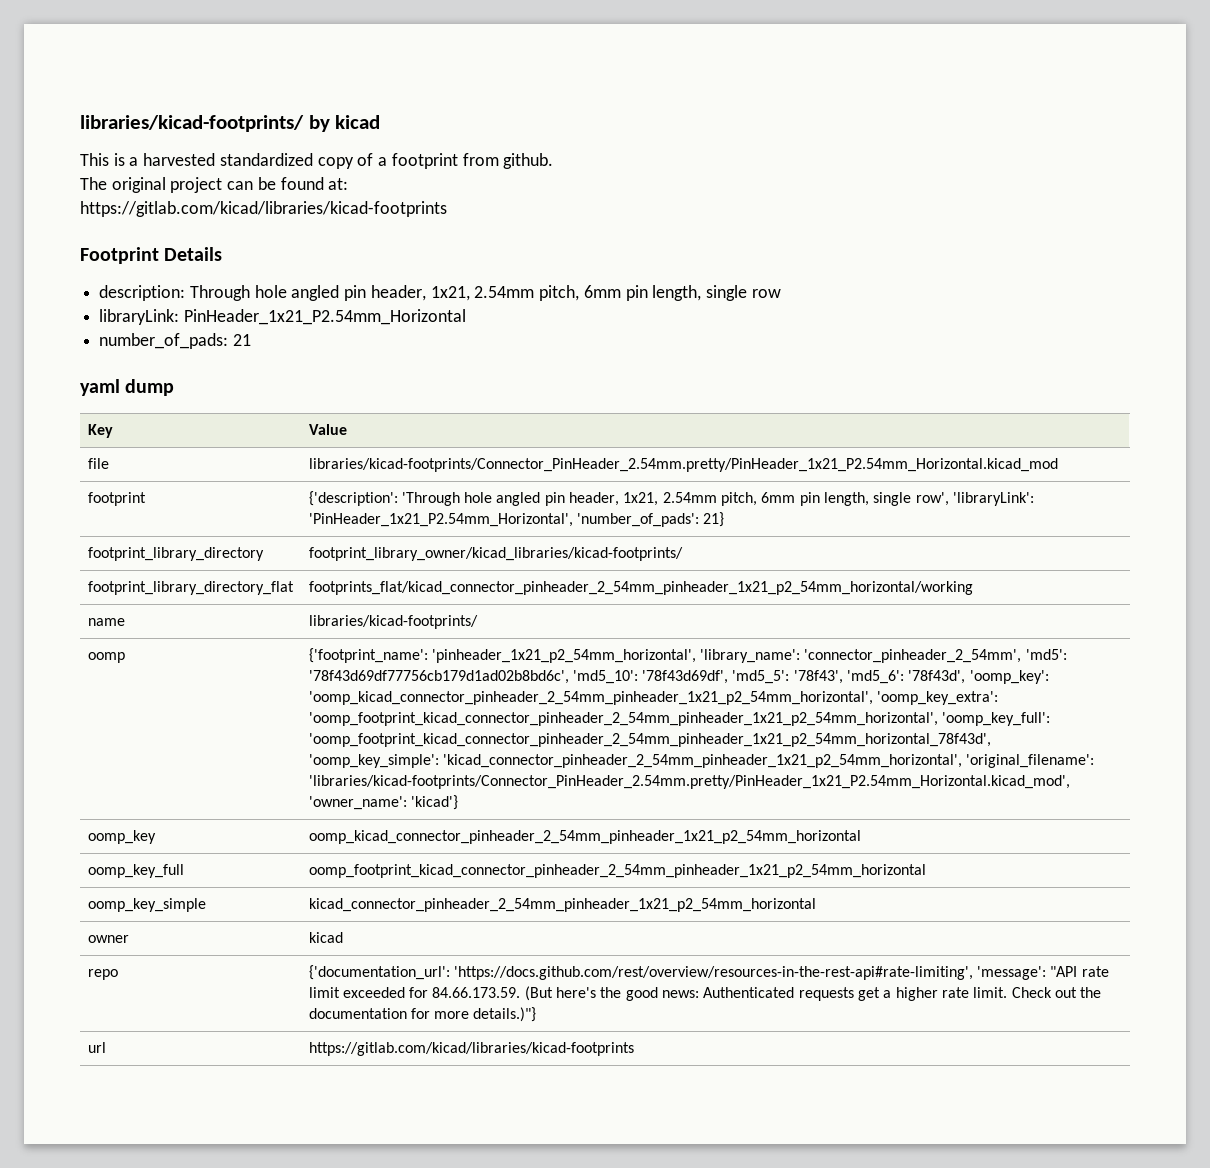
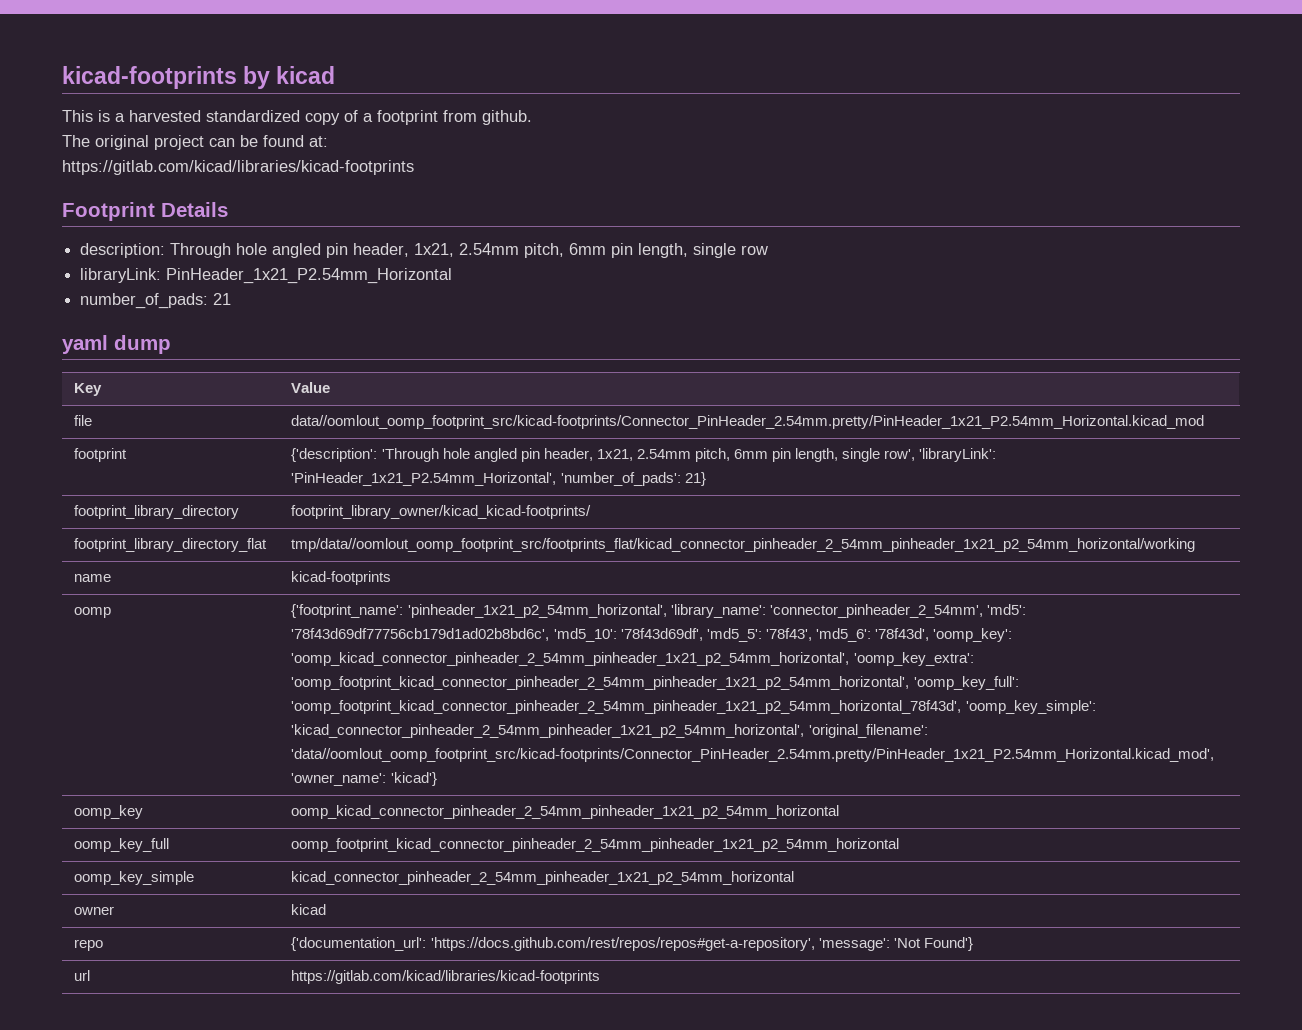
- libraries/kicad-footprints/ by kicad
+ kicad-footprints by kicad
- file | libraries/kicad-footprints/Connector_PinHeader_2.54mm.pretty/PinHeader_1x21_P2.54mm_Horizontal.kicad_mod
+ file | data//oomlout_oomp_footprint_src/kicad-footprints/Connector_PinHeader_2.54mm.pretty/PinHeader_1x21_P2.54mm_Horizontal.kicad_mod
- footprint_library_directory | footprint_library_owner/kicad_libraries/kicad-footprints/
+ footprint_library_directory | footprint_library_owner/kicad_kicad-footprints/
- footprint_library_directory_flat | footprints_flat/kicad_connector_pinheader_2_54mm_pinheader_1x21_p2_54mm_horizontal/working
+ footprint_library_directory_flat | tmp/data//oomlout_oomp_footprint_src/footprints_flat/kicad_connector_pinheader_2_54mm_pinheader_1x21_p2_54mm_horizontal/working
- name | libraries/kicad-footprints/
+ name | kicad-footprints
- oomp | {'footprint_name': 'pinheader_1x21_p2_54mm_horizontal', 'library_name': 'connector_pinheader_2_54mm', 'md5': '78f43d69df77756cb179d1ad02b8bd6c', 'md5_10': '78f43d69df', 'md5_5': '78f43', 'md5_6': '78f43d', 'oomp_key': 'oomp_kicad_connector_pinheader_2_54mm_pinheader_1x21_p2_54mm_horizontal', 'oomp_key_extra': 'oomp_footprint_kicad_connector_pinheader_2_54mm_pinheader_1x21_p2_54mm_horizontal', 'oomp_key_full': 'oomp_footprint_kicad_connector_pinheader_2_54mm_pinheader_1x21_p2_54mm_horizontal_78f43d', 'oomp_key_simple': 'kicad_connector_pinheader_2_54mm_pinheader_1x21_p2_54mm_horizontal', 'original_filename': 'libraries/kicad-footprints/Connector_PinHeader_2.54mm.pretty/PinHeader_1x21_P2.54mm_Horizontal.kicad_mod', 'owner_name': 'kicad'}
+ oomp | {'footprint_name': 'pinheader_1x21_p2_54mm_horizontal', 'library_name': 'connector_pinheader_2_54mm', 'md5': '78f43d69df77756cb179d1ad02b8bd6c', 'md5_10': '78f43d69df', 'md5_5': '78f43', 'md5_6': '78f43d', 'oomp_key': 'oomp_kicad_connector_pinheader_2_54mm_pinheader_1x21_p2_54mm_horizontal', 'oomp_key_extra': 'oomp_footprint_kicad_connector_pinheader_2_54mm_pinheader_1x21_p2_54mm_horizontal', 'oomp_key_full': 'oomp_footprint_kicad_connector_pinheader_2_54mm_pinheader_1x21_p2_54mm_horizontal_78f43d', 'oomp_key_simple': 'kicad_connector_pinheader_2_54mm_pinheader_1x21_p2_54mm_horizontal', 'original_filename': 'data//oomlout_oomp_footprint_src/kicad-footprints/Connector_PinHeader_2.54mm.pretty/PinHeader_1x21_P2.54mm_Horizontal.kicad_mod', 'owner_name': 'kicad'}
- repo | {'documentation_url': 'https://docs.github.com/rest/overview/resources-in-the-rest-api#rate-limiting', 'message': "API rate limit exceeded for 84.66.173.59. (But here's the good news: Authenticated requests get a higher rate limit. Check out the documentation for more details.)"}
+ repo | {'documentation_url': 'https://docs.github.com/rest/repos/repos#get-a-repository', 'message': 'Not Found'}

